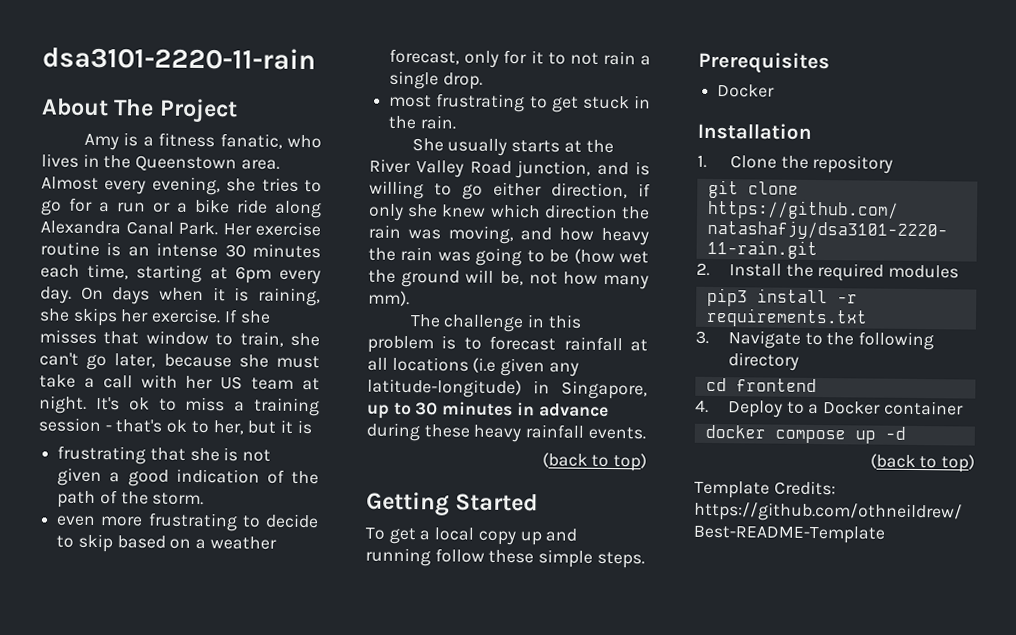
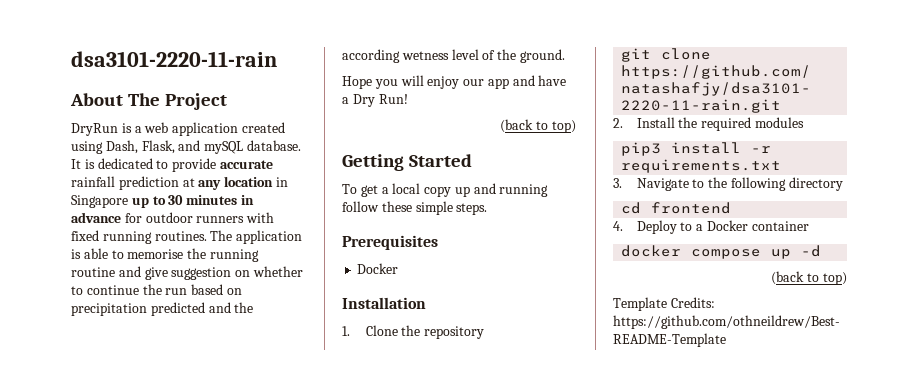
- Amy is a fitness fanatic, who lives in the Queenstown area. Almost every evening, she tries to go for a run or a bike ride along Alexandra Canal Park. Her exercise routine is an intense 30 minutes each time, starting at 6pm every day. On days when it is raining, she skips her exercise. If she misses that window to train, she can't go later, because she must take a call with her US team at night. It's ok to miss a training session - that's ok to her, but it is
- frustrating that she is not given a good indication of the path of the storm.
- even more frustrating to decide to skip based on a weather forecast, only for it to not rain a single drop.
- most frustrating to get stuck in the rain.
- She usually starts at the River Valley Road junction, and is willing to go either direction, if only she knew which direction the rain was moving, and how heavy the rain was going to be (how wet the ground will be, not how many mm).
- The challenge in this problem is to forecast rainfall at all locations (i.e given any latitude-longitude) in Singapore, up to 30 minutes in advance during these heavy rainfall events.
+ DryRun is a web application created using Dash, Flask, and mySQL database. It is dedicated to provide accurate rainfall prediction at any location in Singapore up to 30 minutes in advance for outdoor runners with fixed running routines. The application is able to memorise the running routine and give suggestion on whether to continue the run based on precipitation predicted and the according wetness level of the ground.
+ Hope you will enjoy our app and have a Dry Run!

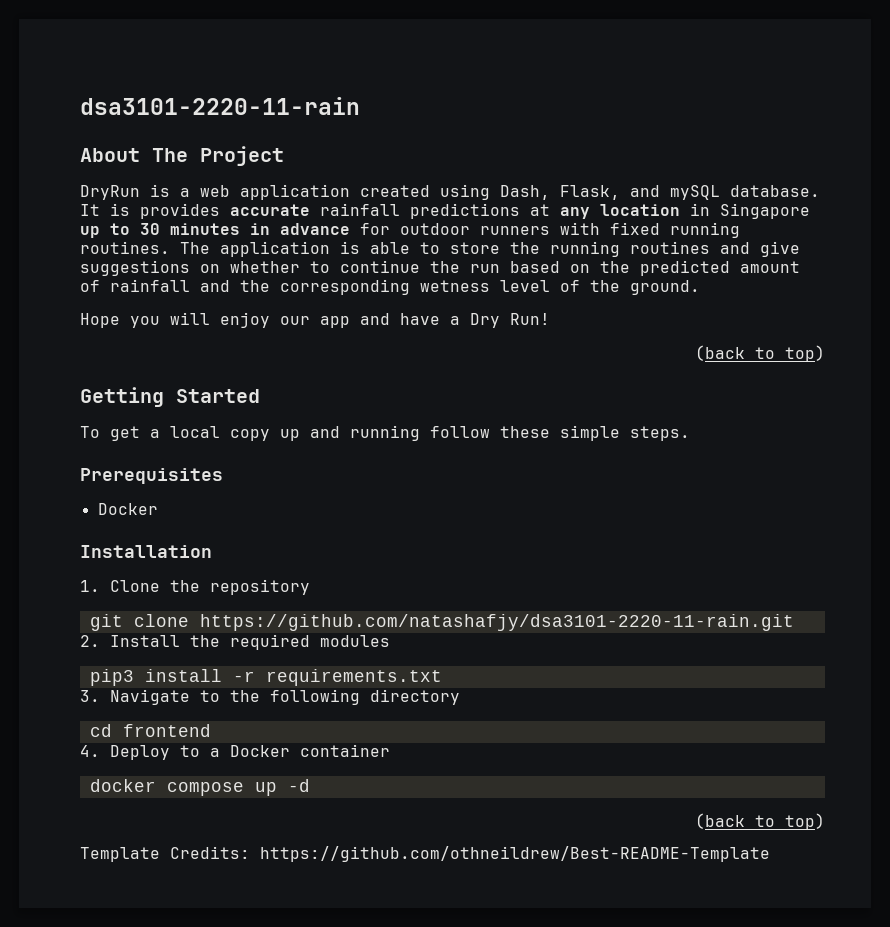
- It is dedicated to provide accurate rainfall prediction at any location in Singapore up to 30 minutes in advance for outdoor runners with fixed running routines.
+ It is provides accurate rainfall predictions at any location in Singapore up to 30 minutes in advance for outdoor runners with fixed running routines.
- The application is able to memorise the running routine and give suggestion on whether to continue the run based on precipitation predicted and the according wetness level of the ground.
+ The application is able to store the running routines and give suggestions on whether to continue the run based on the predicted amount of rainfall and the corresponding wetness level of the ground.

